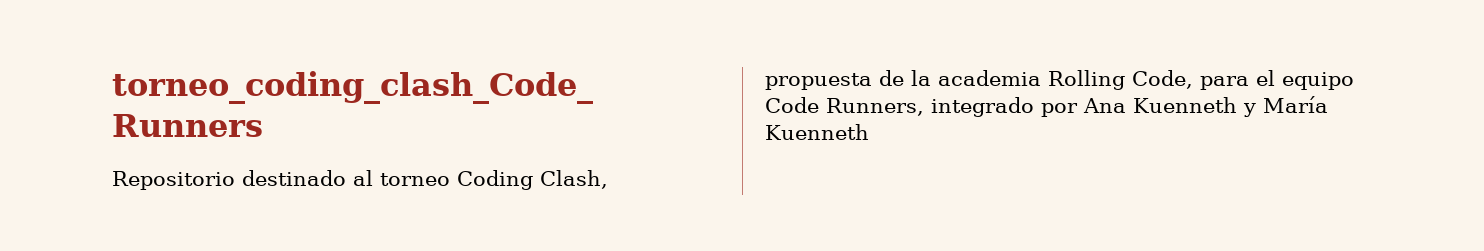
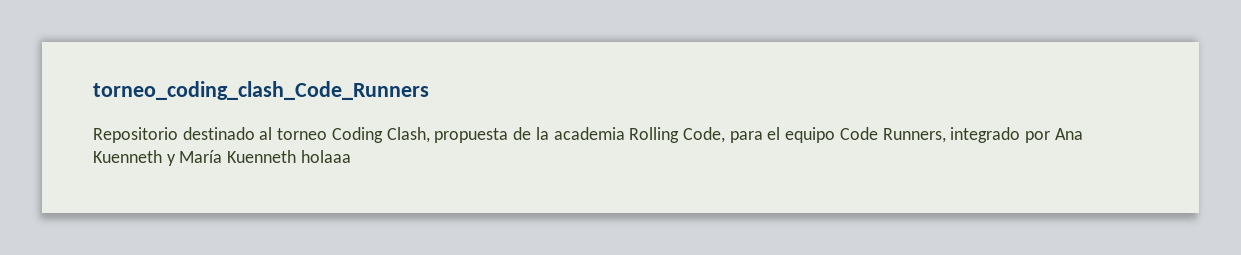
- Repositorio destinado al torneo Coding Clash, propuesta de la academia Rolling Code, para el equipo Code Runners, integrado por Ana Kuenneth y María Kuenneth
+ Repositorio destinado al torneo Coding Clash, propuesta de la academia Rolling Code, para el equipo Code Runners, integrado por Ana Kuenneth y María Kuenneth holaaa

